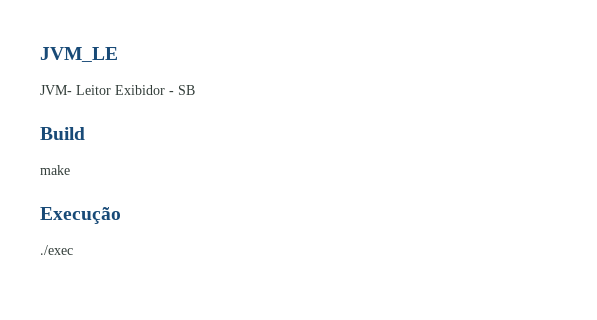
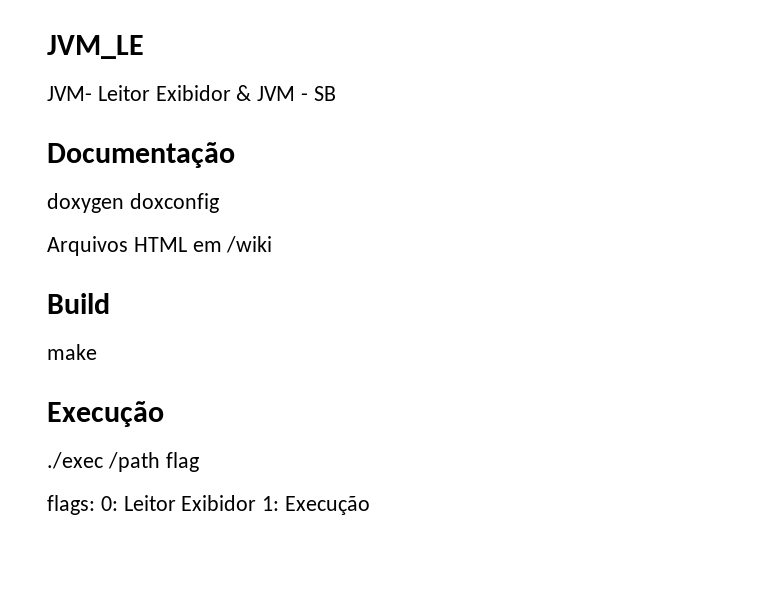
- JVM- Leitor Exibidor - SB
+ JVM- Leitor Exibidor & JVM - SB
+ Documentação
+ doxygen doxconfig
+ Arquivos HTML em /wiki
  Build
  make
  Execução
- ./exec
+ ./exec /path flag
+ flags: 0: Leitor Exibidor 1: Execução

